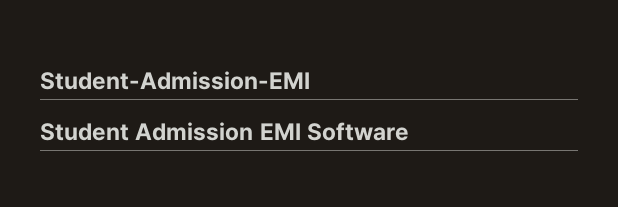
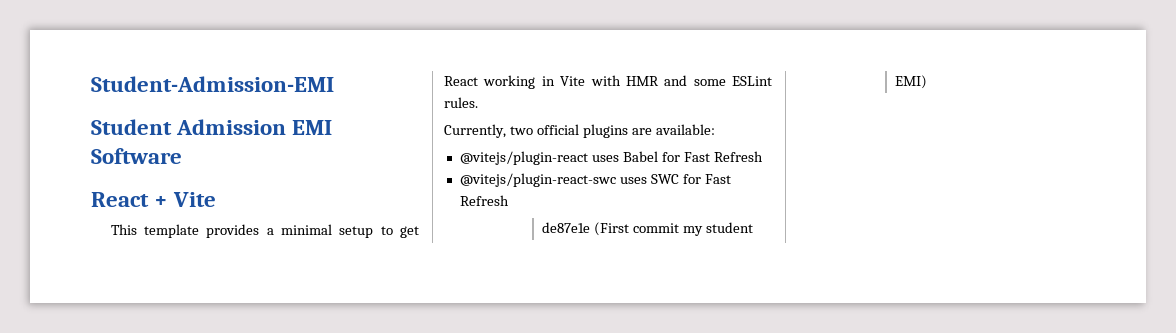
+ React + Vite
+ This template provides a minimal setup to get React working in Vite with HMR and some ESLint rules.
+ Currently, two official plugins are available:
+ @vitejs/plugin-react uses Babel for Fast Refresh
+ @vitejs/plugin-react-swc uses SWC for Fast Refresh
+ de87e1e (First commit my student EMI)

